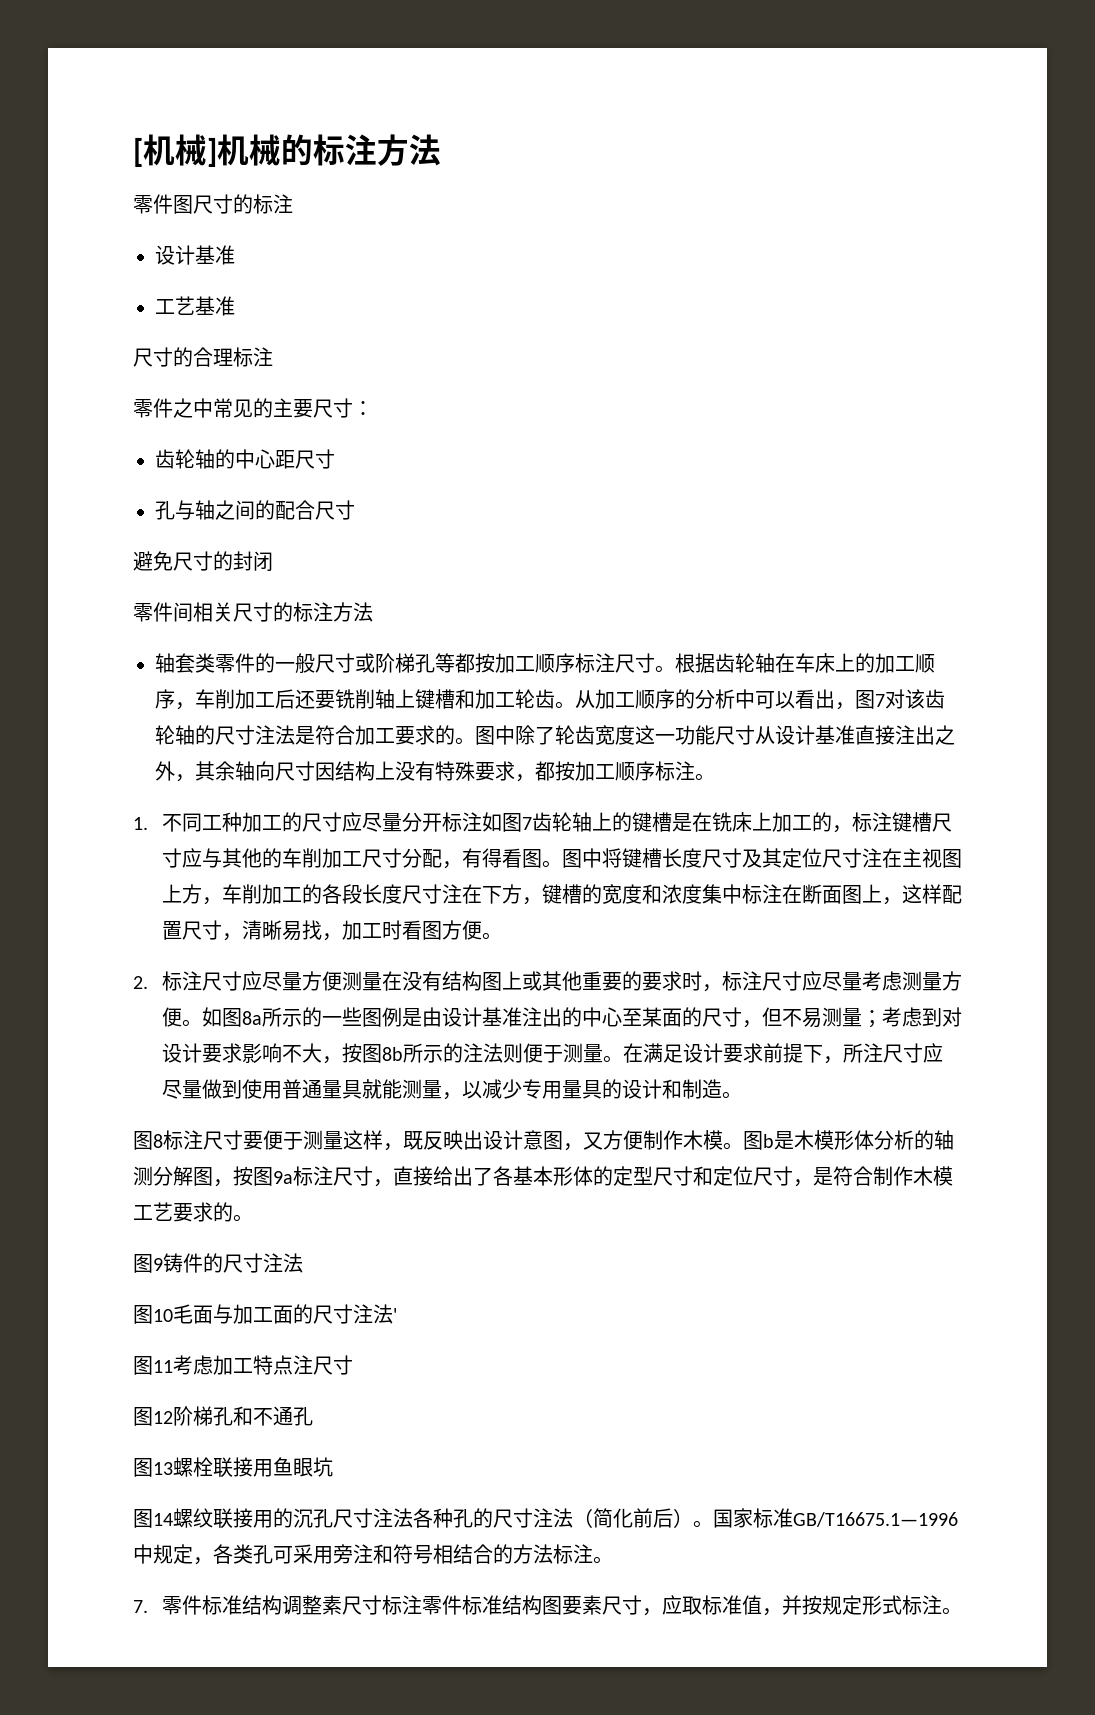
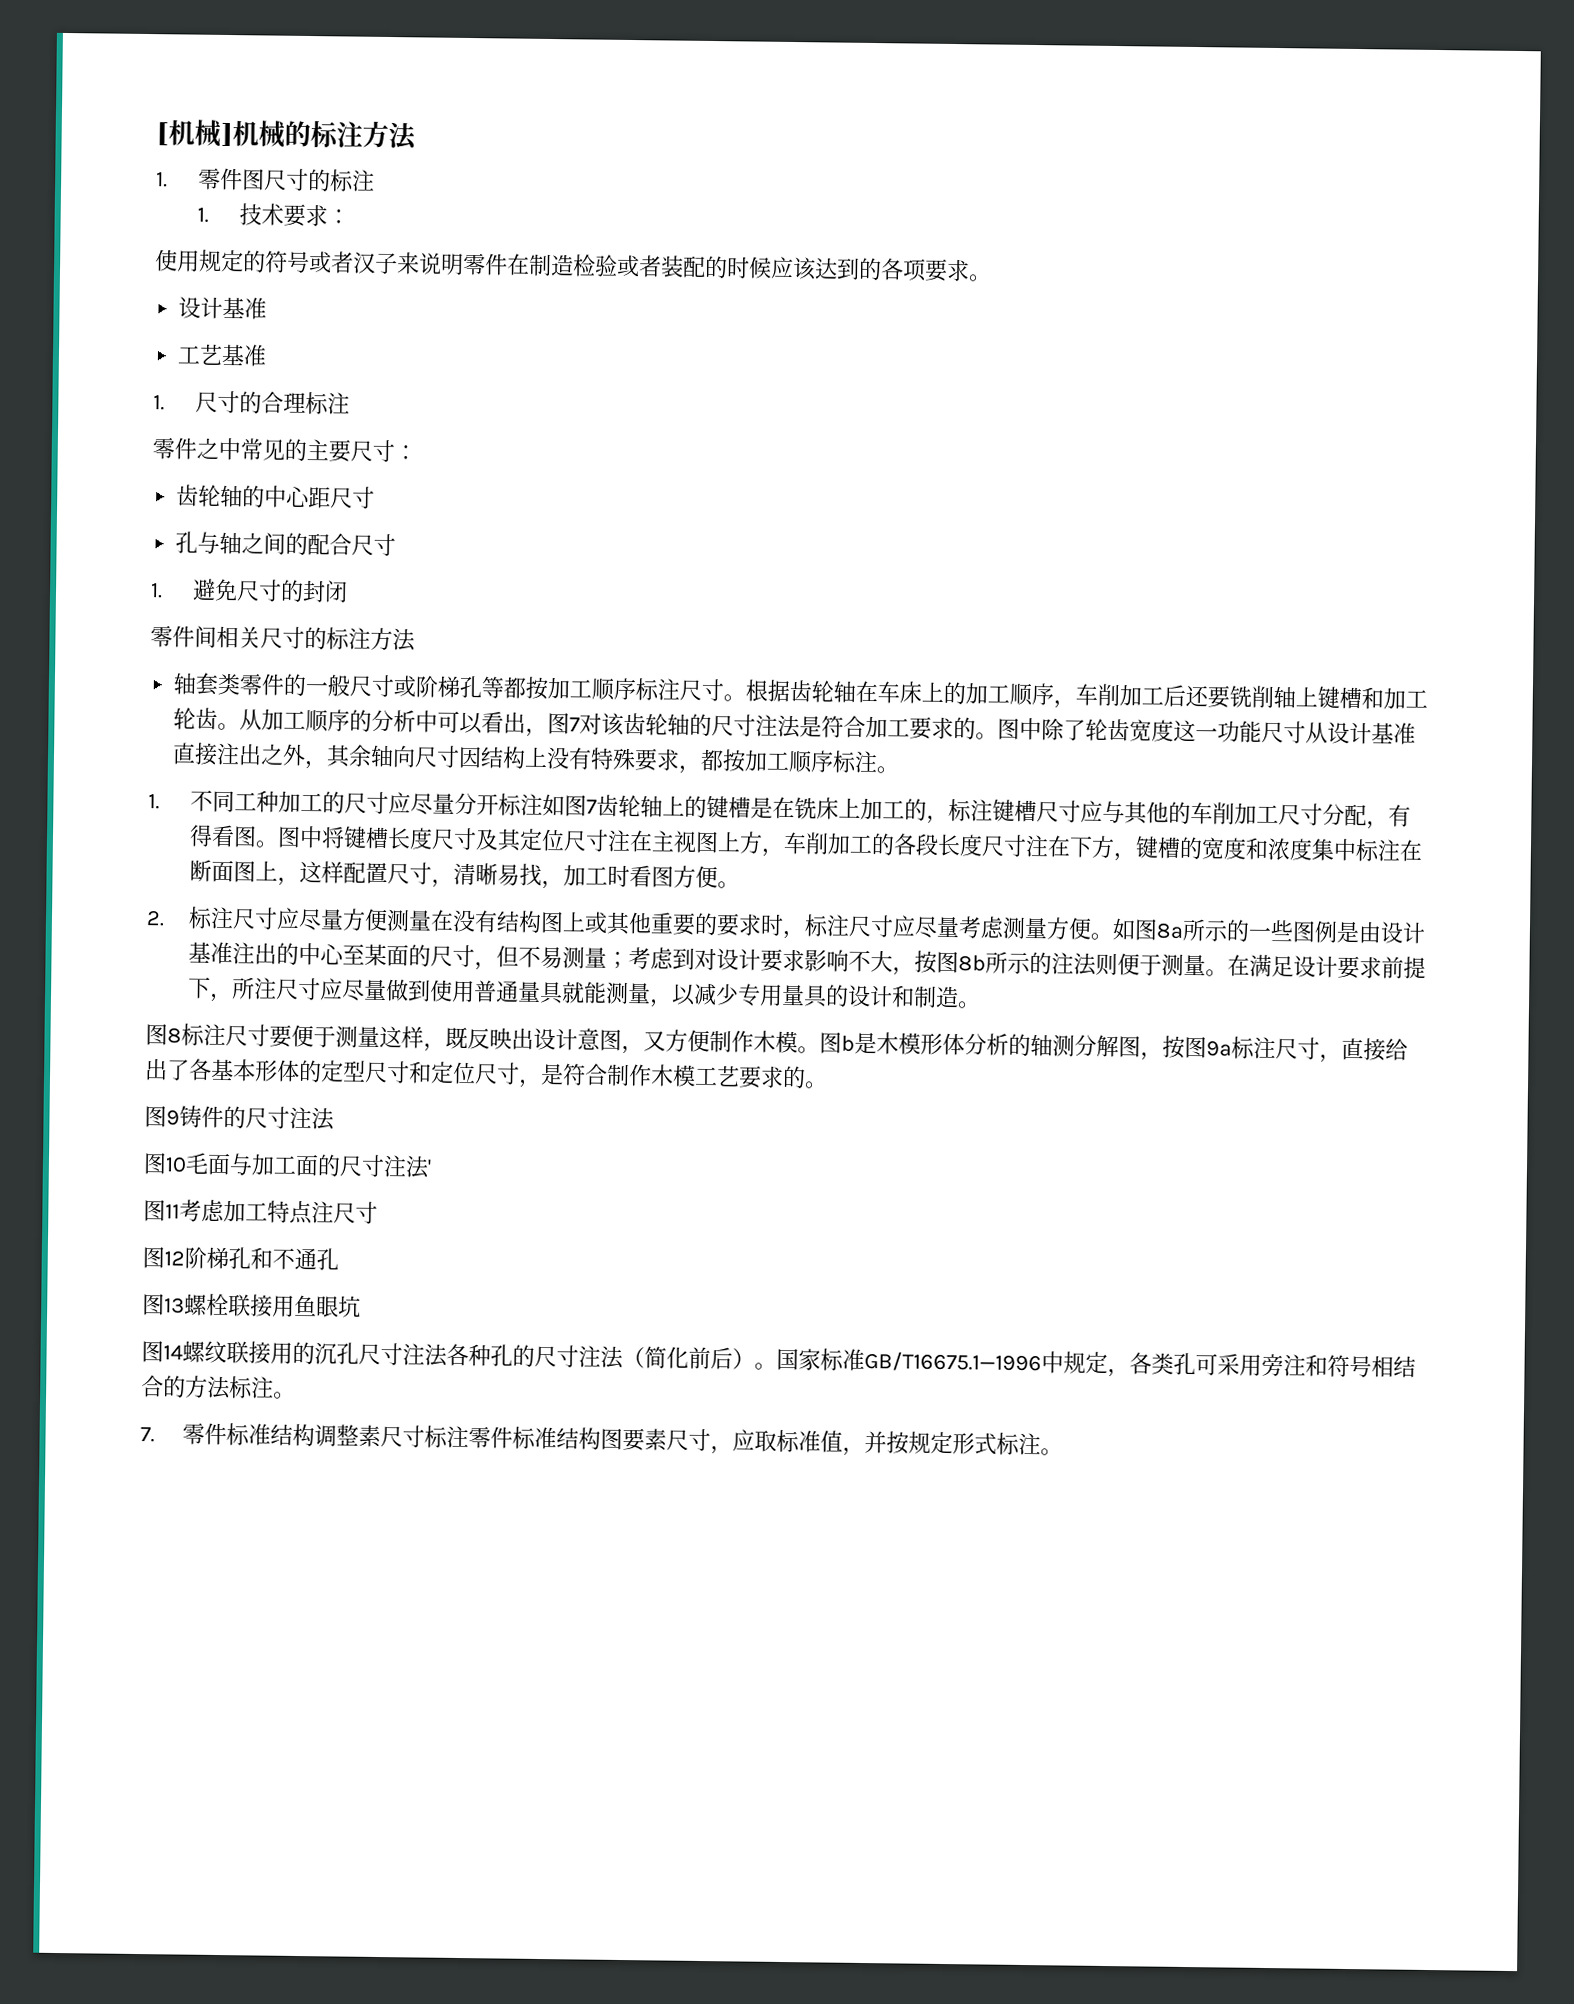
- 零件图尺寸的标注
+ 1.零件图尺寸的标注
+ 1.技术要求：
+ 使用规定的符号或者汉子来说明零件在制造检验或者装配的时候应该达到的各项要求。
- 尺寸的合理标注
+ 1.尺寸的合理标注
- 避免尺寸的封闭
+ 1.避免尺寸的封闭

